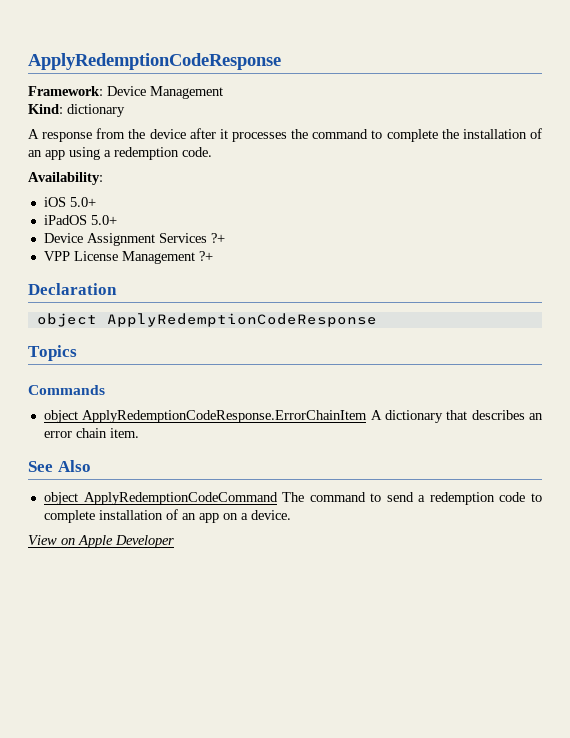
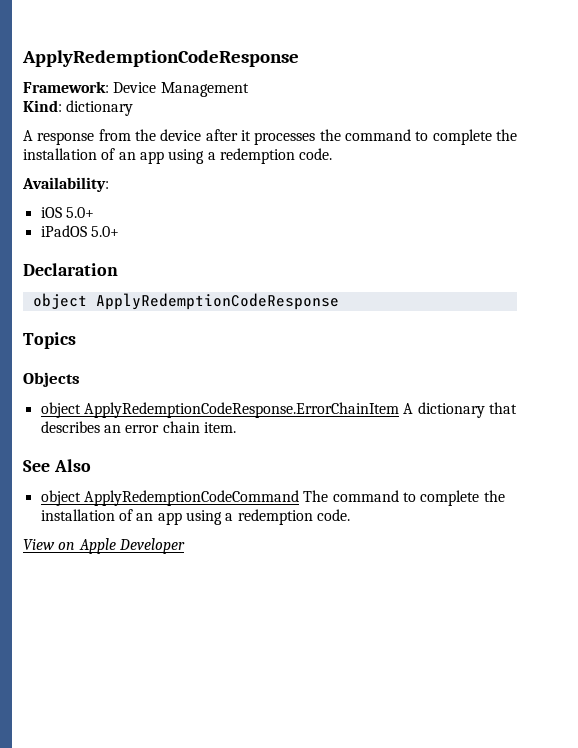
- Device Assignment Services ?+
- VPP License Management ?+
- Commands
+ Objects
- object ApplyRedemptionCodeCommand The command to send a redemption code to complete installation of an app on a device.
+ object ApplyRedemptionCodeCommand The command to complete the installation of an app using a redemption code.

